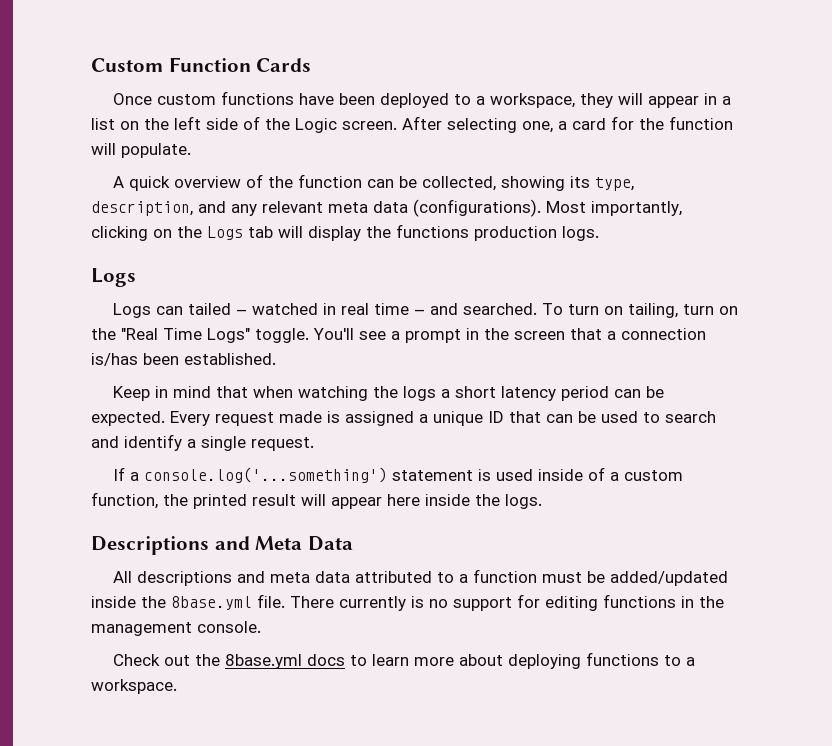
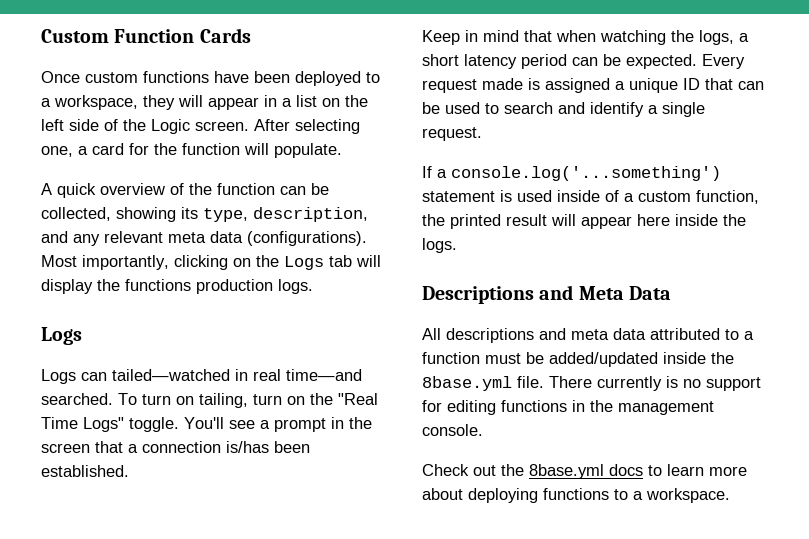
- Logs can tailed – watched in real time – and searched.
+ Logs can tailed—watched in real time—and searched.
- Keep in mind that when watching the logs a short latency period can be expected.
+ Keep in mind that when watching the logs, a short latency period can be expected.

